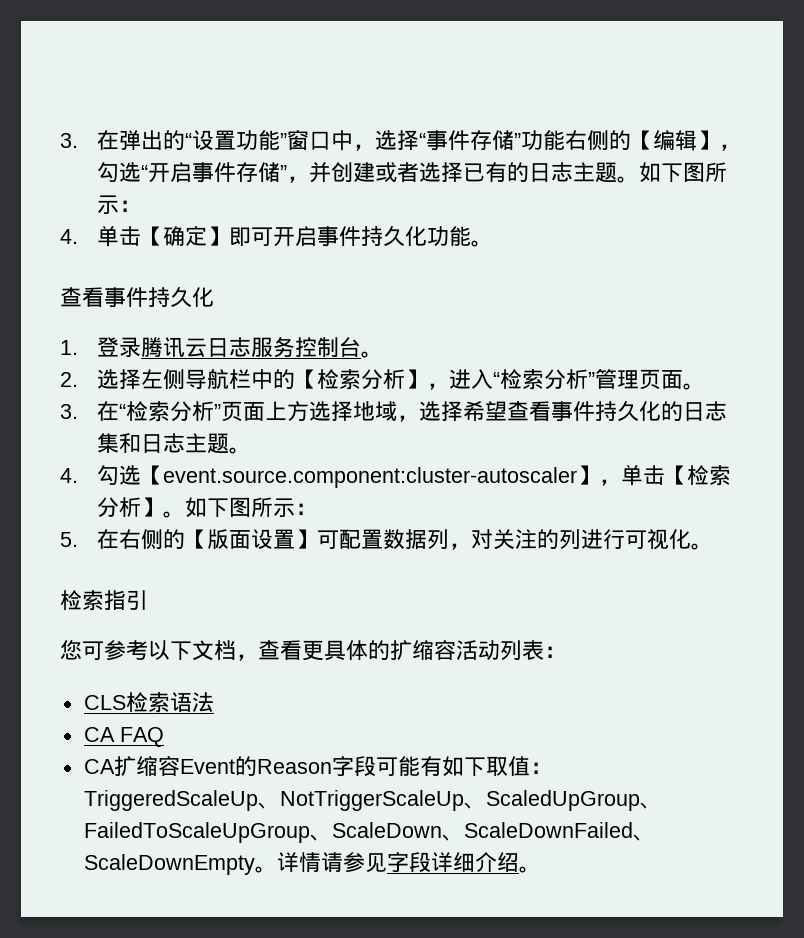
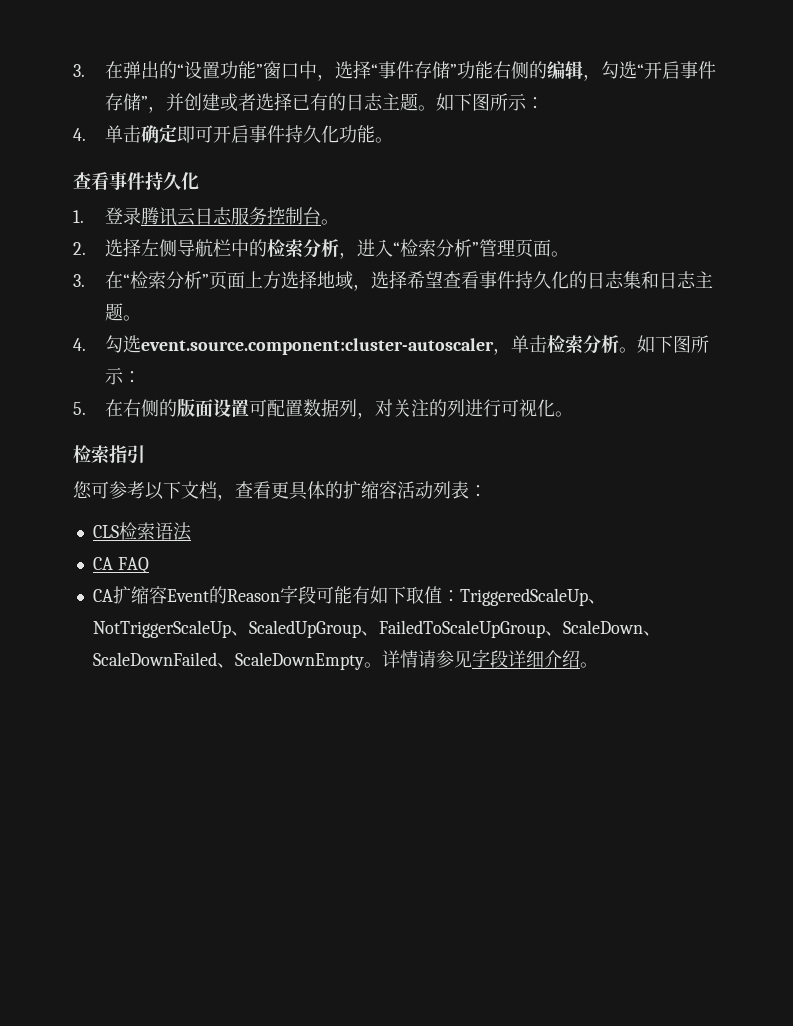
- 3.在弹出的“设置功能”窗口中，选择“事件存储”功能右侧的【编辑】，勾选“开启事件存储”，并创建或者选择已有的日志主题。
+ 3.在弹出的“设置功能”窗口中，选择“事件存储”功能右侧的编辑，勾选“开启事件存储”，并创建或者选择已有的日志主题。
- 4.单击【确定】即可开启事件持久化功能。
+ 4.单击确定即可开启事件持久化功能。
- 2.选择左侧导航栏中的【检索分析】，进入“检索分析”管理页面。
+ 2.选择左侧导航栏中的检索分析，进入“检索分析”管理页面。
- 4.勾选【event.source.component:cluster-autoscaler】，单击【检索分析】。
+ 4.勾选event.source.component:cluster-autoscaler，单击检索分析。
- 5.在右侧的【版面设置】可配置数据列，对关注的列进行可视化。
+ 5.在右侧的版面设置可配置数据列，对关注的列进行可视化。

